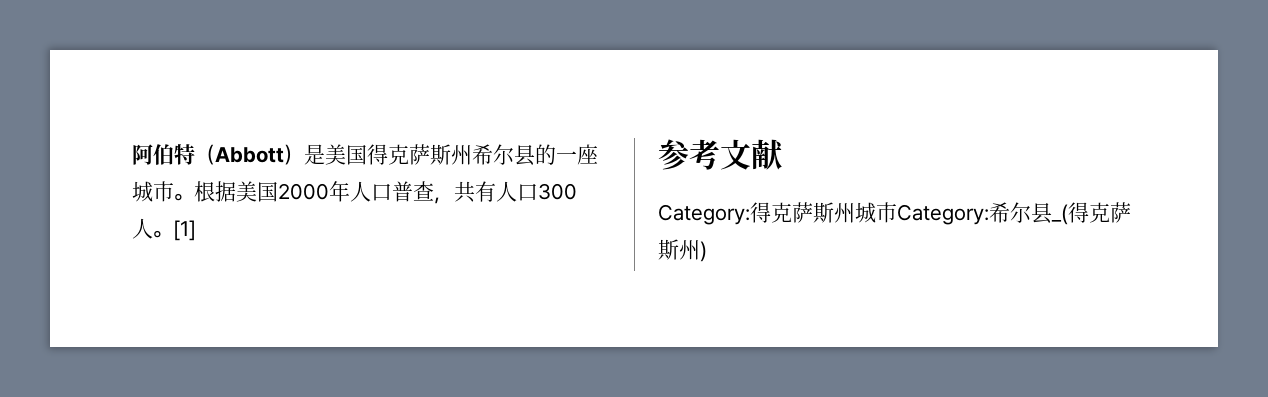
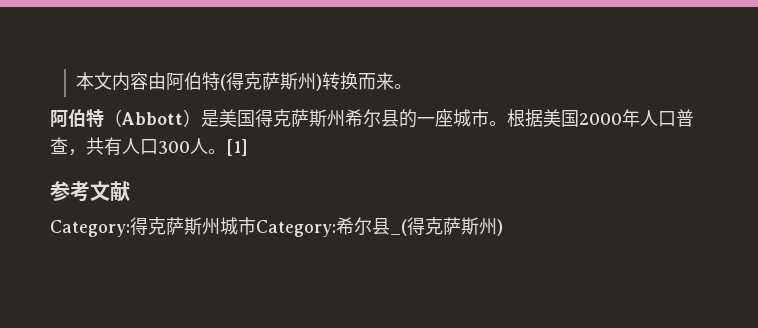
+ 本文内容由阿伯特(得克萨斯州)转换而来。

